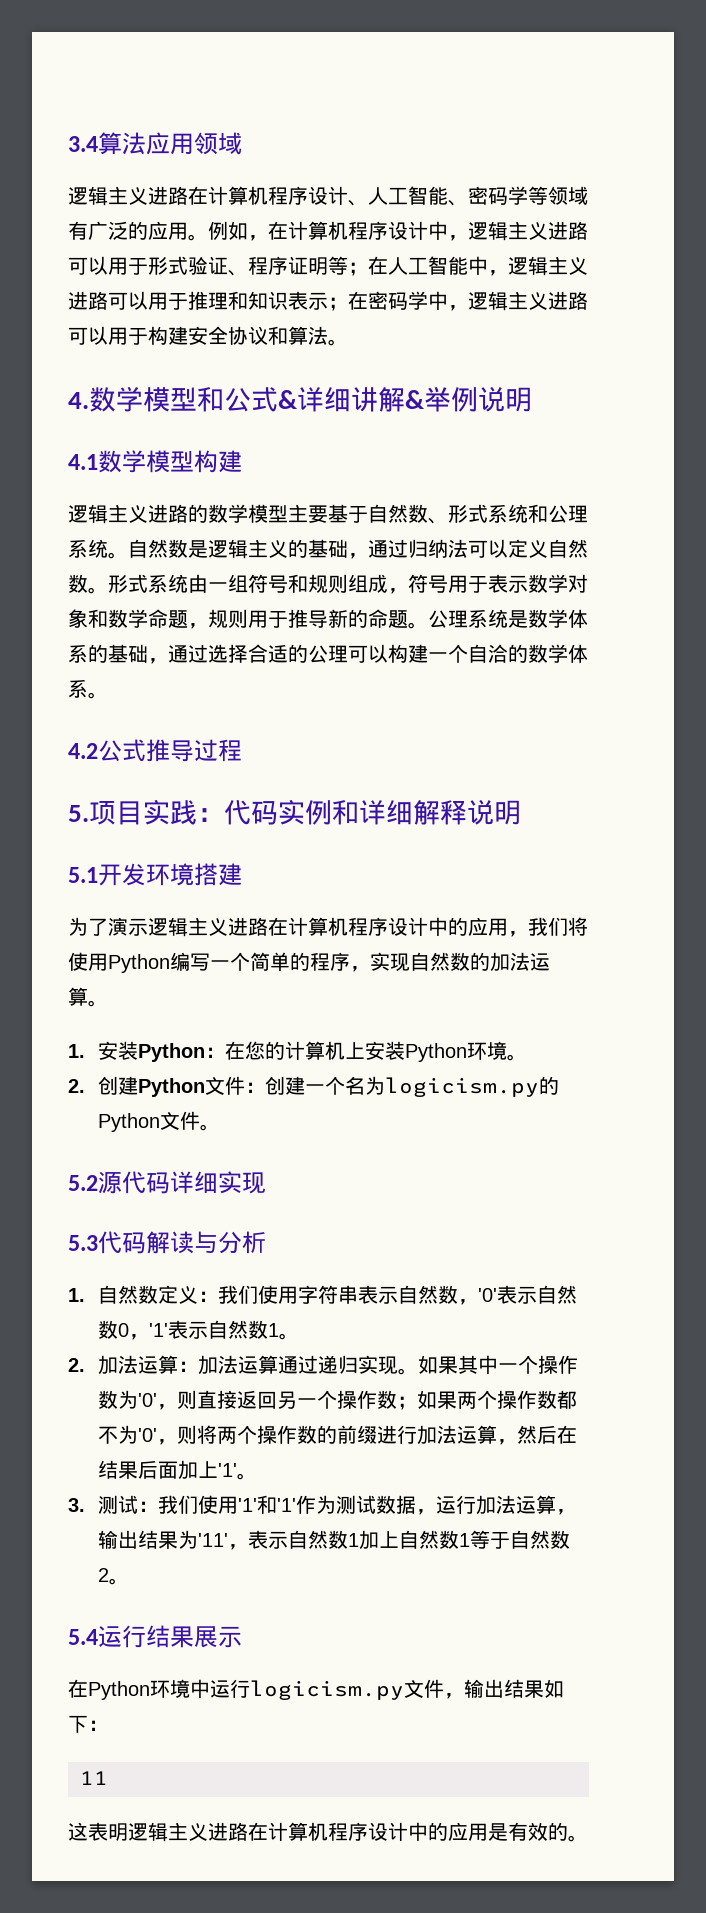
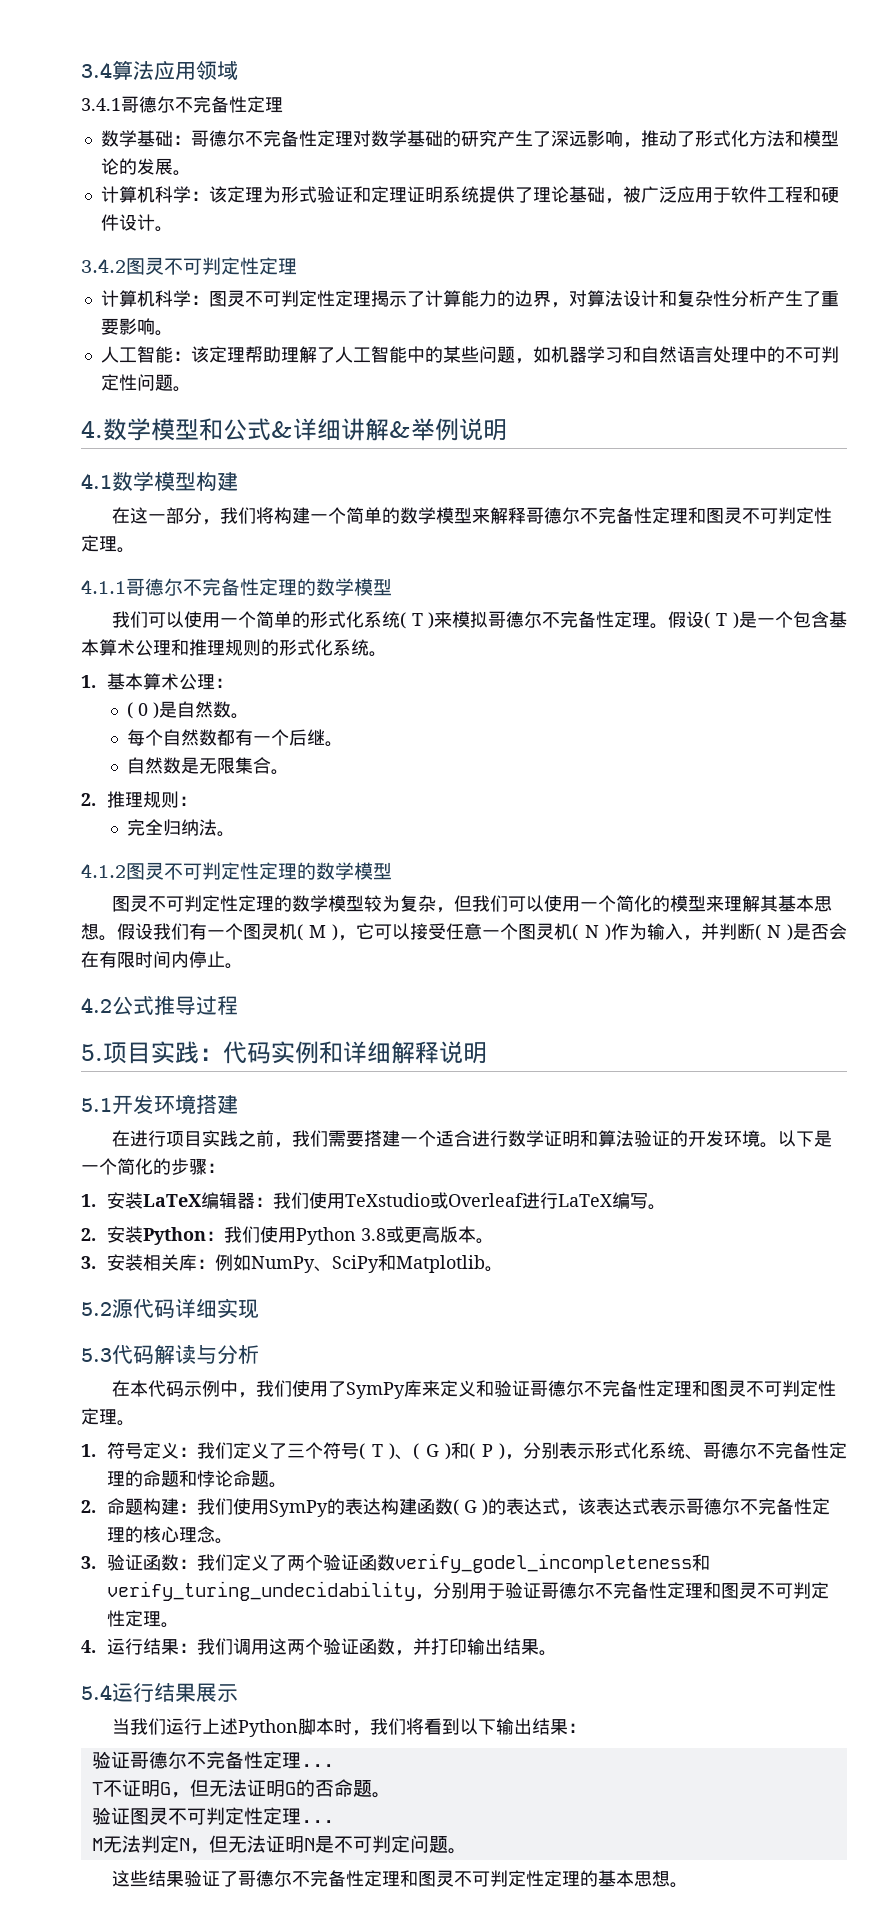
- 逻辑主义进路在计算机程序设计、人工智能、密码学等领域有广泛的应用。例如，在计算机程序设计中，逻辑主义进路可以用于形式验证、程序证明等；在人工智能中，逻辑主义进路可以用于推理和知识表示；在密码学中，逻辑主义进路可以用于构建安全协议和算法。
+ 3.4.1哥德尔不完备性定理
+ 数学基础：哥德尔不完备性定理对数学基础的研究产生了深远影响，推动了形式化方法和模型论的发展。
+ 计算机科学：该定理为形式验证和定理证明系统提供了理论基础，被广泛应用于软件工程和硬件设计。
+ 3.4.2图灵不可判定性定理
+ 计算机科学：图灵不可判定性定理揭示了计算能力的边界，对算法设计和复杂性分析产生了重要影响。
+ 人工智能：该定理帮助理解了人工智能中的某些问题，如机器学习和自然语言处理中的不可判定性问题。
- 逻辑主义进路的数学模型主要基于自然数、形式系统和公理系统。自然数是逻辑主义的基础，通过归纳法可以定义自然数。形式系统由一组符号和规则组成，符号用于表示数学对象和数学命题，规则用于推导新的命题。公理系统是数学体系的基础，通过选择合适的公理可以构建一个自洽的数学体系。
+ 在这一部分，我们将构建一个简单的数学模型来解释哥德尔不完备性定理和图灵不可判定性定理。
+ 4.1.1哥德尔不完备性定理的数学模型
+ 我们可以使用一个简单的形式化系统( T )来模拟哥德尔不完备性定理。假设( T )是一个包含基本算术公理和推理规则的形式化系统。
+ 1.基本算术公理：
+ ( 0 )是自然数。
+ 每个自然数都有一个后继。
+ 自然数是无限集合。
+ 2.推理规则：
+ 完全归纳法。
+ 4.1.2图灵不可判定性定理的数学模型
+ 图灵不可判定性定理的数学模型较为复杂，但我们可以使用一个简化的模型来理解其基本思想。假设我们有一个图灵机( M )，它可以接受任意一个图灵机( N )作为输入，并判断( N )是否会在有限时间内停止。
- 为了演示逻辑主义进路在计算机程序设计中的应用，我们将使用Python编写一个简单的程序，实现自然数的加法运算。
- 1.安装Python：在您的计算机上安装Python环境。
- 2.创建Python文件：创建一个名为logicism.py的Python文件。
+ 在进行项目实践之前，我们需要搭建一个适合进行数学证明和算法验证的开发环境。以下是一个简化的步骤：
+ 1.安装LaTeX编辑器：我们使用TeXstudio或Overleaf进行LaTeX编写。
+ 2.安装Python：我们使用Python 3.8或更高版本。
+ 3.安装相关库：例如NumPy、SciPy和Matplotlib。
- 1.自然数定义：我们使用字符串表示自然数，'0'表示自然数0，'1'表示自然数1。
- 2.加法运算：加法运算通过递归实现。如果其中一个操作数为'0'，则直接返回另一个操作数；如果两个操作数都不为'0'，则将两个操作数的前缀进行加法运算，然后在结果后面加上'1'。
- 3.测试：我们使用'1'和'1'作为测试数据，运行加法运算，输出结果为'11'，表示自然数1加上自然数1等于自然数2。
+ 在本代码示例中，我们使用了SymPy库来定义和验证哥德尔不完备性定理和图灵不可判定性定理。
+ 1.符号定义：我们定义了三个符号( T )、( G )和( P )，分别表示形式化系统、哥德尔不完备性定理的命题和悖论命题。
+ 2.命题构建：我们使用SymPy的表达构建函数( G )的表达式，该表达式表示哥德尔不完备性定理的核心理念。
+ 3.验证函数：我们定义了两个验证函数verify_godel_incompleteness和verify_turing_undecidability，分别用于验证哥德尔不完备性定理和图灵不可判定性定理。
+ 4.运行结果：我们调用这两个验证函数，并打印输出结果。
- 在Python环境中运行logicism.py文件，输出结果如下：
- 11
- 这表明逻辑主义进路在计算机程序设计中的应用是有效的。
+ 当我们运行上述Python脚本时，我们将看到以下输出结果：
+ 验证哥德尔不完备性定理...
+ T不证明G，但无法证明G的否命题。
+ 验证图灵不可判定性定理...
+ M无法判定N，但无法证明N是不可判定问题。
+ 这些结果验证了哥德尔不完备性定理和图灵不可判定性定理的基本思想。

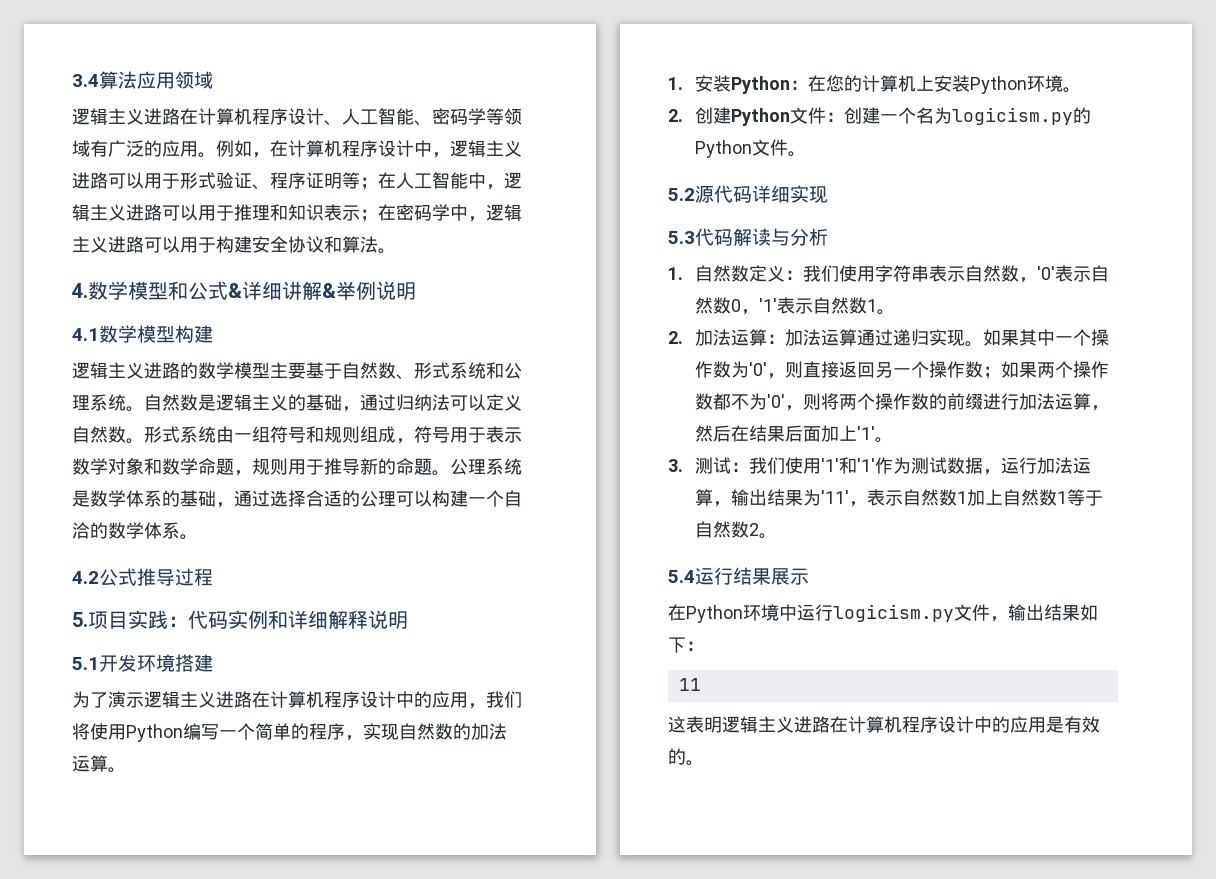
- 3.4.1哥德尔不完备性定理
- 数学基础：哥德尔不完备性定理对数学基础的研究产生了深远影响，推动了形式化方法和模型论的发展。
- 计算机科学：该定理为形式验证和定理证明系统提供了理论基础，被广泛应用于软件工程和硬件设计。
- 3.4.2图灵不可判定性定理
- 计算机科学：图灵不可判定性定理揭示了计算能力的边界，对算法设计和复杂性分析产生了重要影响。
- 人工智能：该定理帮助理解了人工智能中的某些问题，如机器学习和自然语言处理中的不可判定性问题。
+ 逻辑主义进路在计算机程序设计、人工智能、密码学等领域有广泛的应用。例如，在计算机程序设计中，逻辑主义进路可以用于形式验证、程序证明等；在人工智能中，逻辑主义进路可以用于推理和知识表示；在密码学中，逻辑主义进路可以用于构建安全协议和算法。
- 在这一部分，我们将构建一个简单的数学模型来解释哥德尔不完备性定理和图灵不可判定性定理。
- 4.1.1哥德尔不完备性定理的数学模型
- 我们可以使用一个简单的形式化系统( T )来模拟哥德尔不完备性定理。假设( T )是一个包含基本算术公理和推理规则的形式化系统。
- 1.基本算术公理：
- ( 0 )是自然数。
- 每个自然数都有一个后继。
- 自然数是无限集合。
- 2.推理规则：
- 完全归纳法。
- 4.1.2图灵不可判定性定理的数学模型
- 图灵不可判定性定理的数学模型较为复杂，但我们可以使用一个简化的模型来理解其基本思想。假设我们有一个图灵机( M )，它可以接受任意一个图灵机( N )作为输入，并判断( N )是否会在有限时间内停止。
+ 逻辑主义进路的数学模型主要基于自然数、形式系统和公理系统。自然数是逻辑主义的基础，通过归纳法可以定义自然数。形式系统由一组符号和规则组成，符号用于表示数学对象和数学命题，规则用于推导新的命题。公理系统是数学体系的基础，通过选择合适的公理可以构建一个自洽的数学体系。
- 在进行项目实践之前，我们需要搭建一个适合进行数学证明和算法验证的开发环境。以下是一个简化的步骤：
- 1.安装LaTeX编辑器：我们使用TeXstudio或Overleaf进行LaTeX编写。
- 2.安装Python：我们使用Python 3.8或更高版本。
- 3.安装相关库：例如NumPy、SciPy和Matplotlib。
+ 为了演示逻辑主义进路在计算机程序设计中的应用，我们将使用Python编写一个简单的程序，实现自然数的加法运算。
+ 1.安装Python：在您的计算机上安装Python环境。
+ 2.创建Python文件：创建一个名为logicism.py的Python文件。
- 在本代码示例中，我们使用了SymPy库来定义和验证哥德尔不完备性定理和图灵不可判定性定理。
- 1.符号定义：我们定义了三个符号( T )、( G )和( P )，分别表示形式化系统、哥德尔不完备性定理的命题和悖论命题。
- 2.命题构建：我们使用SymPy的表达构建函数( G )的表达式，该表达式表示哥德尔不完备性定理的核心理念。
- 3.验证函数：我们定义了两个验证函数verify_godel_incompleteness和verify_turing_undecidability，分别用于验证哥德尔不完备性定理和图灵不可判定性定理。
- 4.运行结果：我们调用这两个验证函数，并打印输出结果。
+ 1.自然数定义：我们使用字符串表示自然数，'0'表示自然数0，'1'表示自然数1。
+ 2.加法运算：加法运算通过递归实现。如果其中一个操作数为'0'，则直接返回另一个操作数；如果两个操作数都不为'0'，则将两个操作数的前缀进行加法运算，然后在结果后面加上'1'。
+ 3.测试：我们使用'1'和'1'作为测试数据，运行加法运算，输出结果为'11'，表示自然数1加上自然数1等于自然数2。
- 当我们运行上述Python脚本时，我们将看到以下输出结果：
- 验证哥德尔不完备性定理...
- T不证明G，但无法证明G的否命题。
- 验证图灵不可判定性定理...
- M无法判定N，但无法证明N是不可判定问题。
- 这些结果验证了哥德尔不完备性定理和图灵不可判定性定理的基本思想。
+ 在Python环境中运行logicism.py文件，输出结果如下：
+ 11
+ 这表明逻辑主义进路在计算机程序设计中的应用是有效的。

